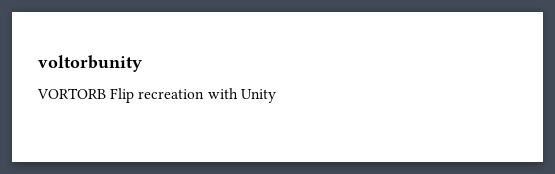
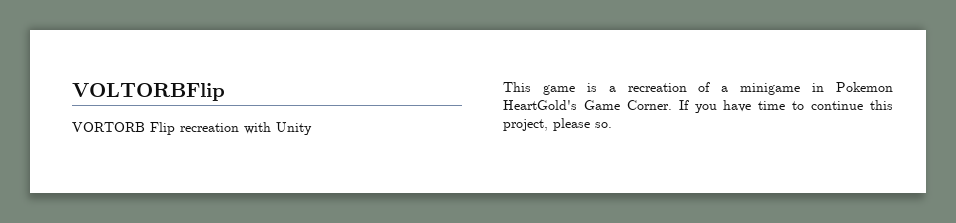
- voltorbunity
+ VOLTORBFlip
+ This game is a recreation of a minigame in Pokemon HeartGold's Game Corner. If you have time to continue this project, please so.

